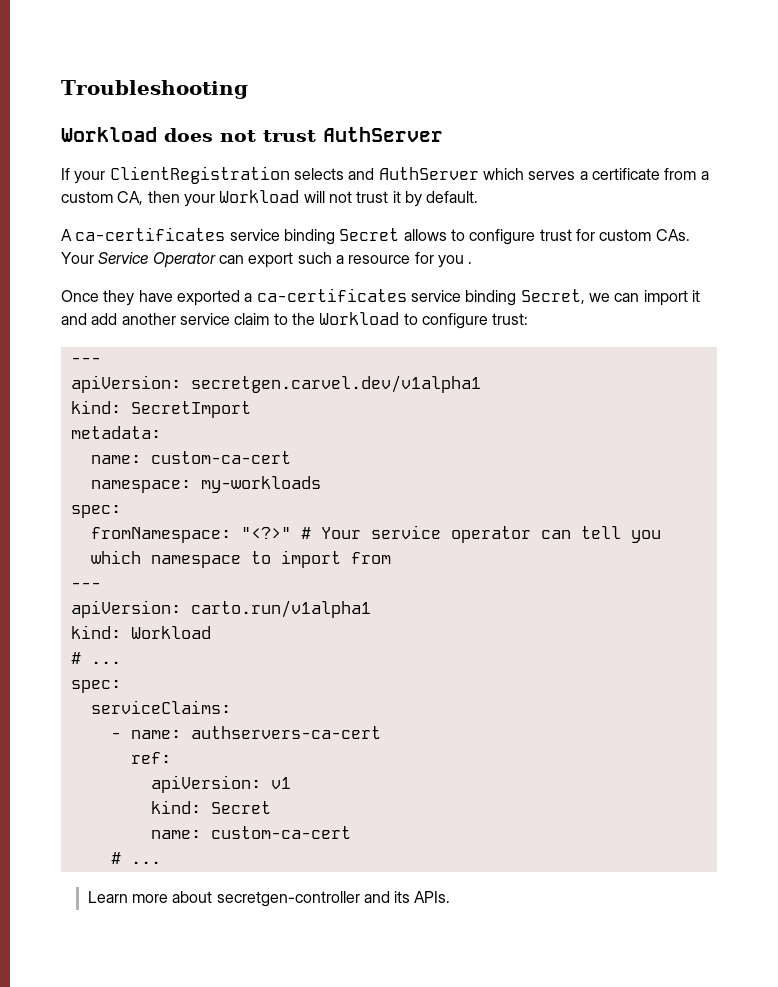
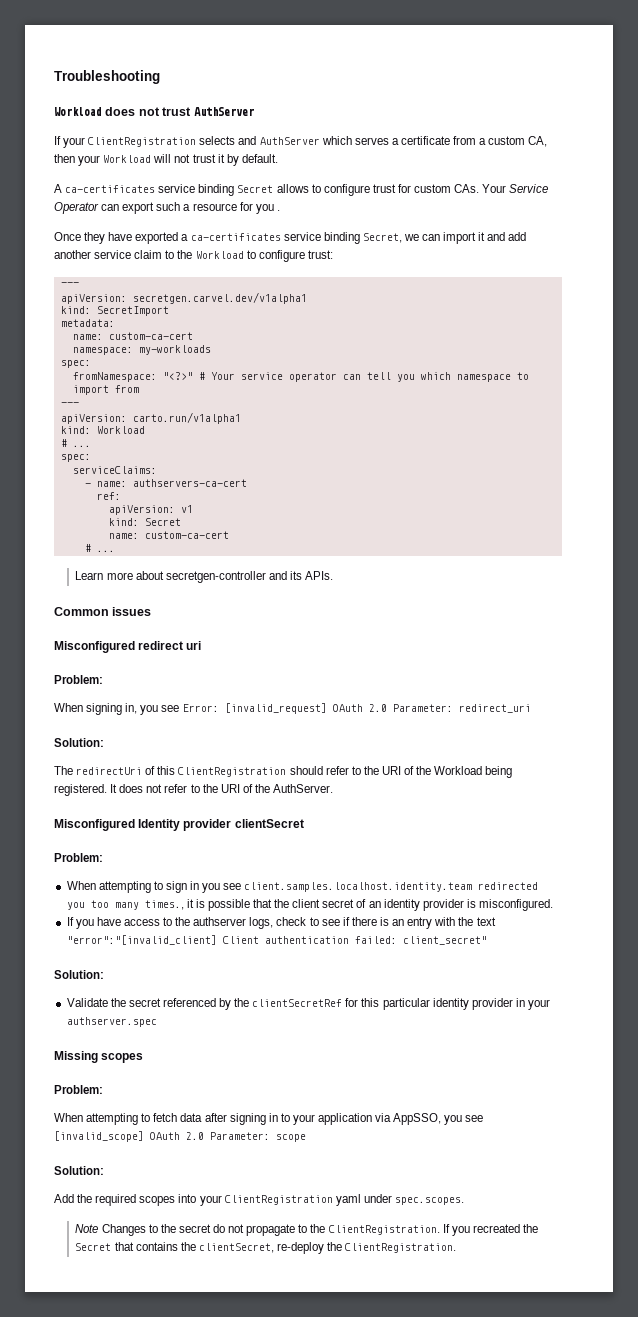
+ Common issues
+ Misconfigured redirect uri
+ Problem:
+ When signing in, you see Error: [invalid_request] OAuth 2.0 Parameter: redirect_uri
+ Solution:
+ The redirectUri of this ClientRegistration should refer to the URI of the Workload being registered. It does not refer to the URI of the AuthServer.
+ Misconfigured Identity provider clientSecret
+ Problem:
+ When attempting to sign in you see client.samples.localhost.identity.team redirected you too many times., it is possible that the client secret of an identity provider is misconfigured.
+ If you have access to the authserver logs, check to see if there is an entry with the text "error":"[invalid_client] Client authentication failed: client_secret"
+ Solution:
+ Validate the secret referenced by the clientSecretRef for this particular identity provider in your authserver.spec
+ Missing scopes
+ Problem:
+ When attempting to fetch data after signing in to your application via AppSSO, you see [invalid_scope] OAuth 2.0 Parameter: scope
+ Solution:
+ Add the required scopes into your ClientRegistration yaml under spec.scopes.
+ Note Changes to the secret do not propagate to the ClientRegistration. If you recreated the Secret that contains the clientSecret, re-deploy the ClientRegistration.

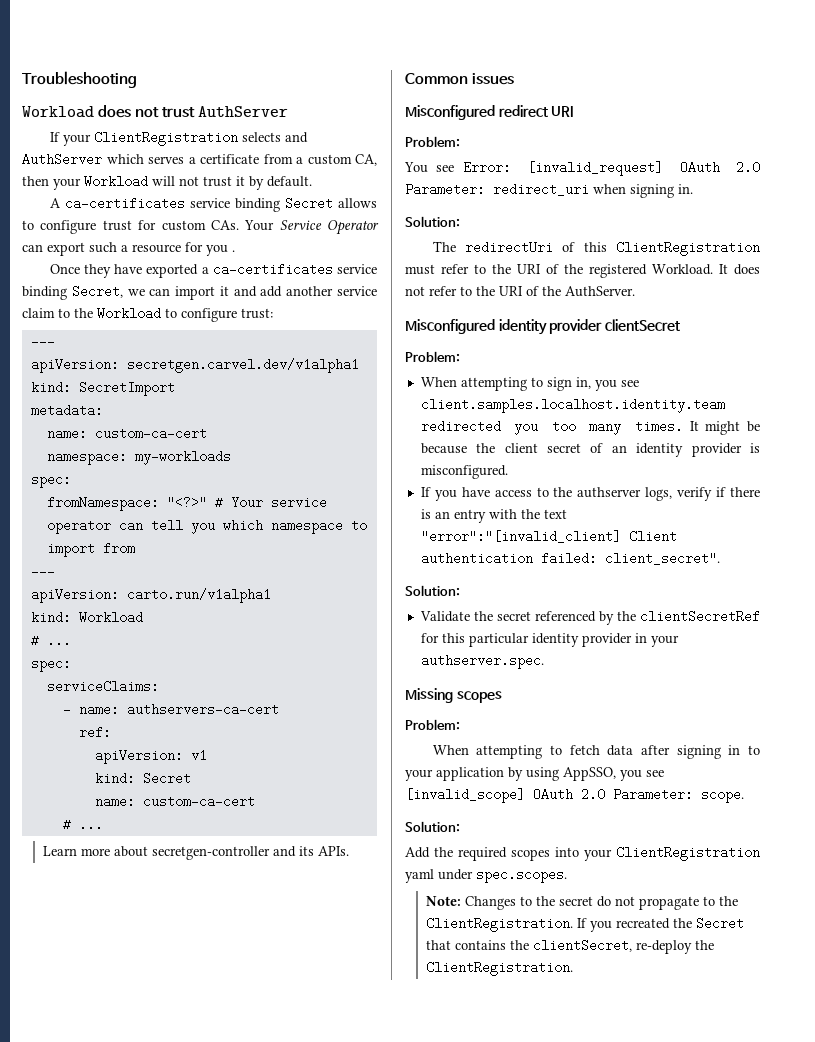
- Misconfigured redirect uri
+ Misconfigured redirect URI
  Problem:
- When signing in, you see Error: [invalid_request] OAuth 2.0 Parameter: redirect_uri
+ You see Error: [invalid_request] OAuth 2.0 Parameter: redirect_uri when signing in.
- The redirectUri of this ClientRegistration should refer to the URI of the Workload being registered.
+ The redirectUri of this ClientRegistration must refer to the URI of the registered Workload.
- Misconfigured Identity provider clientSecret
+ Misconfigured identity provider clientSecret
- When attempting to sign in you see client.samples.localhost.identity.team redirected you too many times., it is possible that the client secret of an identity provider is misconfigured.
+ When attempting to sign in, you see client.samples.localhost.identity.team redirected you too many times. It might be because the client secret of an identity provider is misconfigured.
- If you have access to the authserver logs, check to see if there is an entry with the text "error":"[invalid_client] Client authentication failed: client_secret"
+ If you have access to the authserver logs, verify if there is an entry with the text "error":"[invalid_client] Client authentication failed: client_secret".
- Validate the secret referenced by the clientSecretRef for this particular identity provider in your authserver.spec
+ Validate the secret referenced by the clientSecretRef for this particular identity provider in your authserver.spec.
- When attempting to fetch data after signing in to your application via AppSSO, you see [invalid_scope] OAuth 2.0 Parameter: scope
+ When attempting to fetch data after signing in to your application by using AppSSO, you see [invalid_scope] OAuth 2.0 Parameter: scope.
- Note Changes to the secret do not propagate to the ClientRegistration.
+ Note: Changes to the secret do not propagate to the ClientRegistration.

